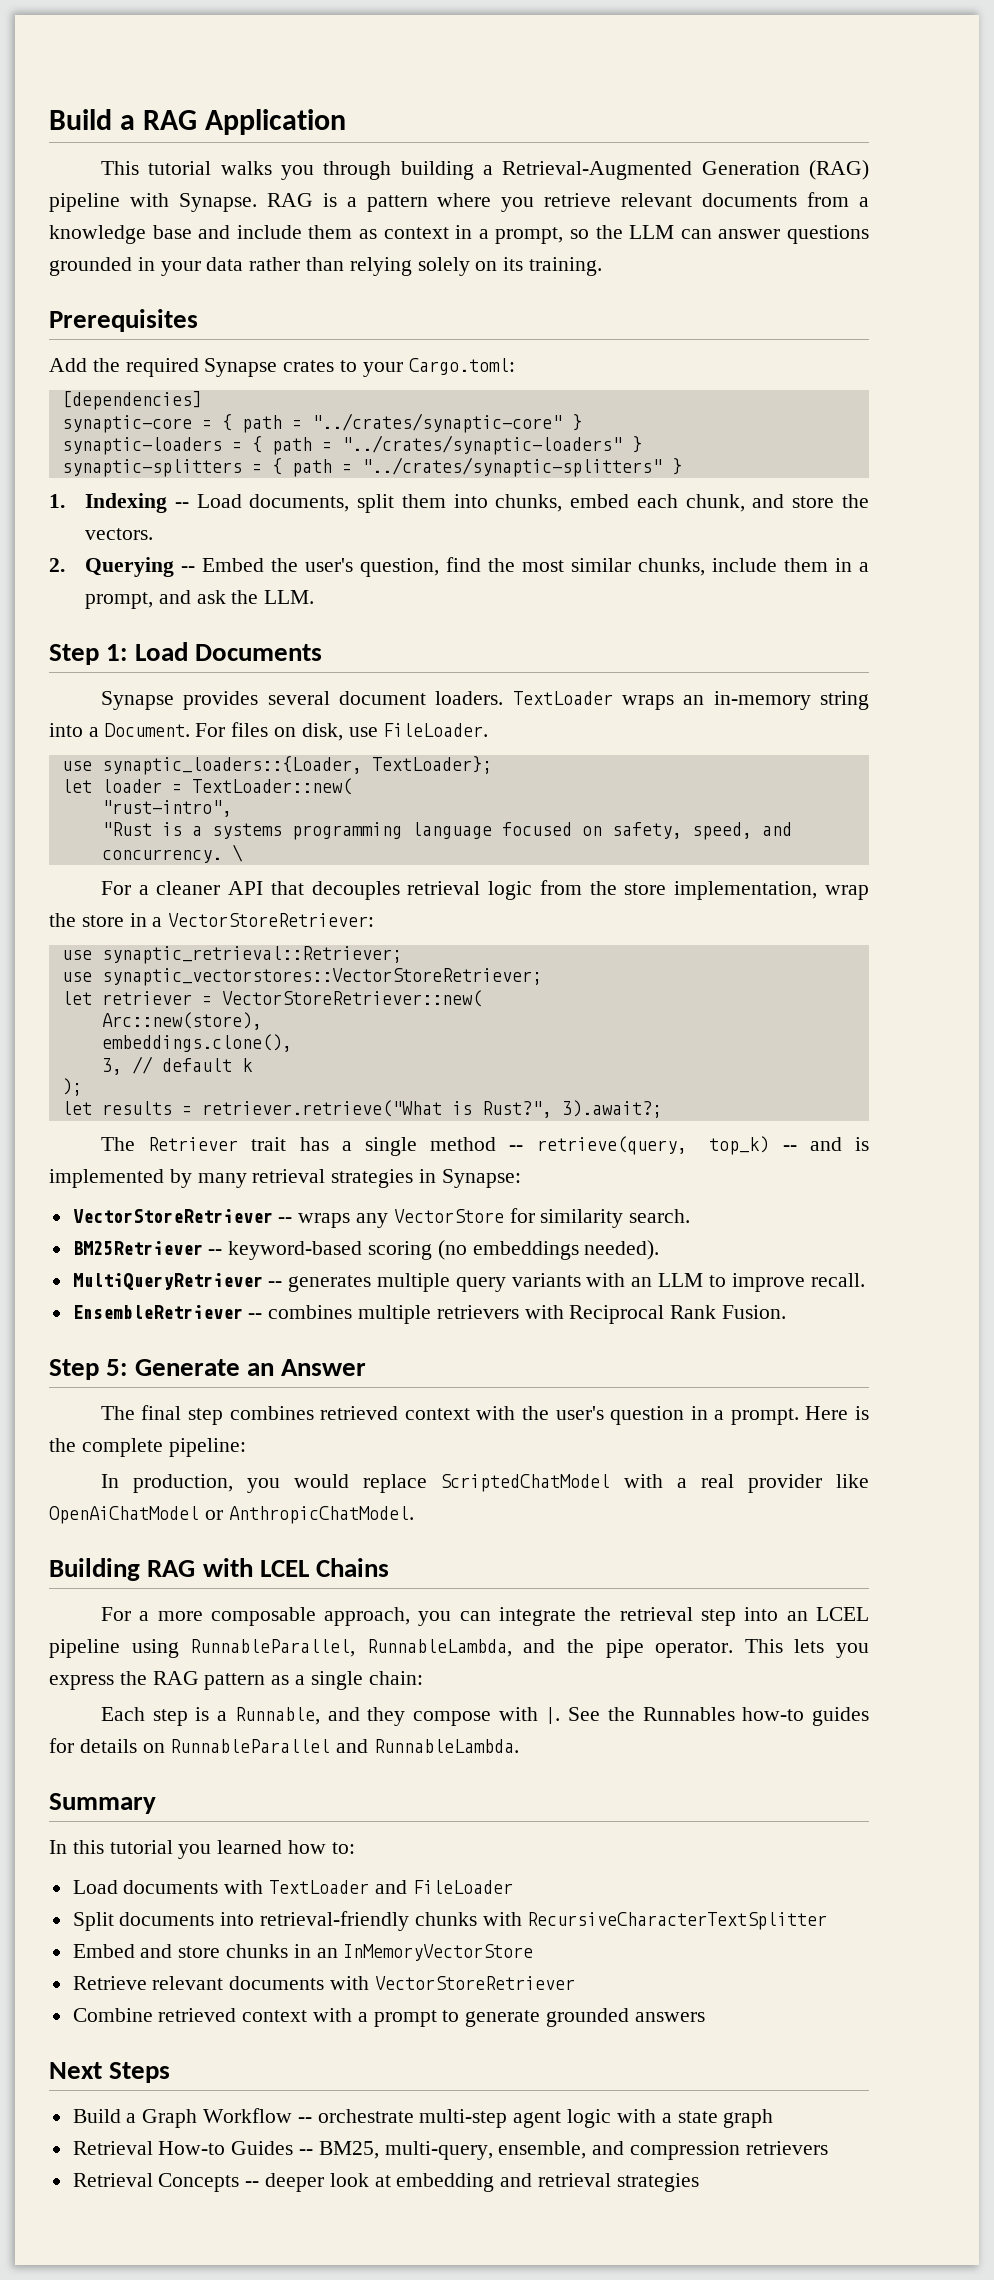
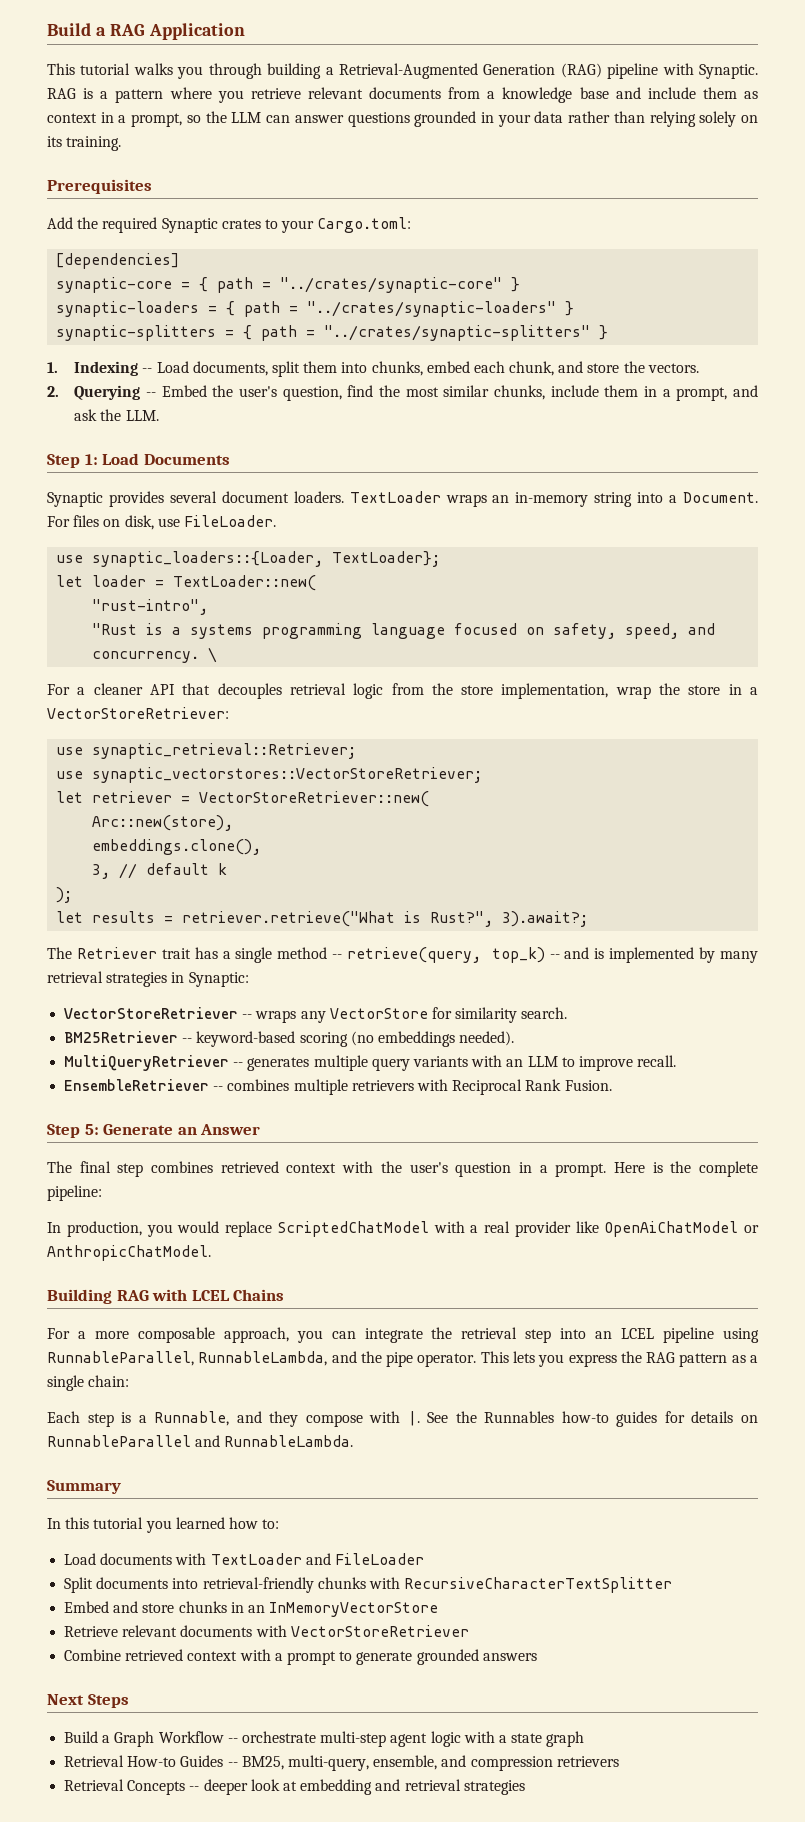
- This tutorial walks you through building a Retrieval-Augmented Generation (RAG) pipeline with Synapse.
+ This tutorial walks you through building a Retrieval-Augmented Generation (RAG) pipeline with Synaptic.
- Add the required Synapse crates to your Cargo.toml:
+ Add the required Synaptic crates to your Cargo.toml:
- Synapse provides several document loaders.
+ Synaptic provides several document loaders.
- The Retriever trait has a single method -- retrieve(query, top_k) -- and is implemented by many retrieval strategies in Synapse:
+ The Retriever trait has a single method -- retrieve(query, top_k) -- and is implemented by many retrieval strategies in Synaptic:

